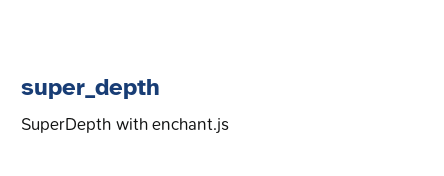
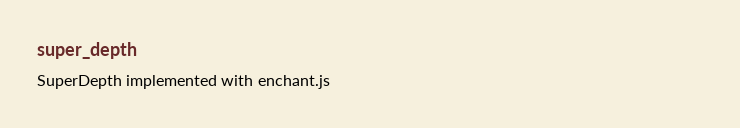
- SuperDepth with enchant.js
+ SuperDepth implemented with enchant.js

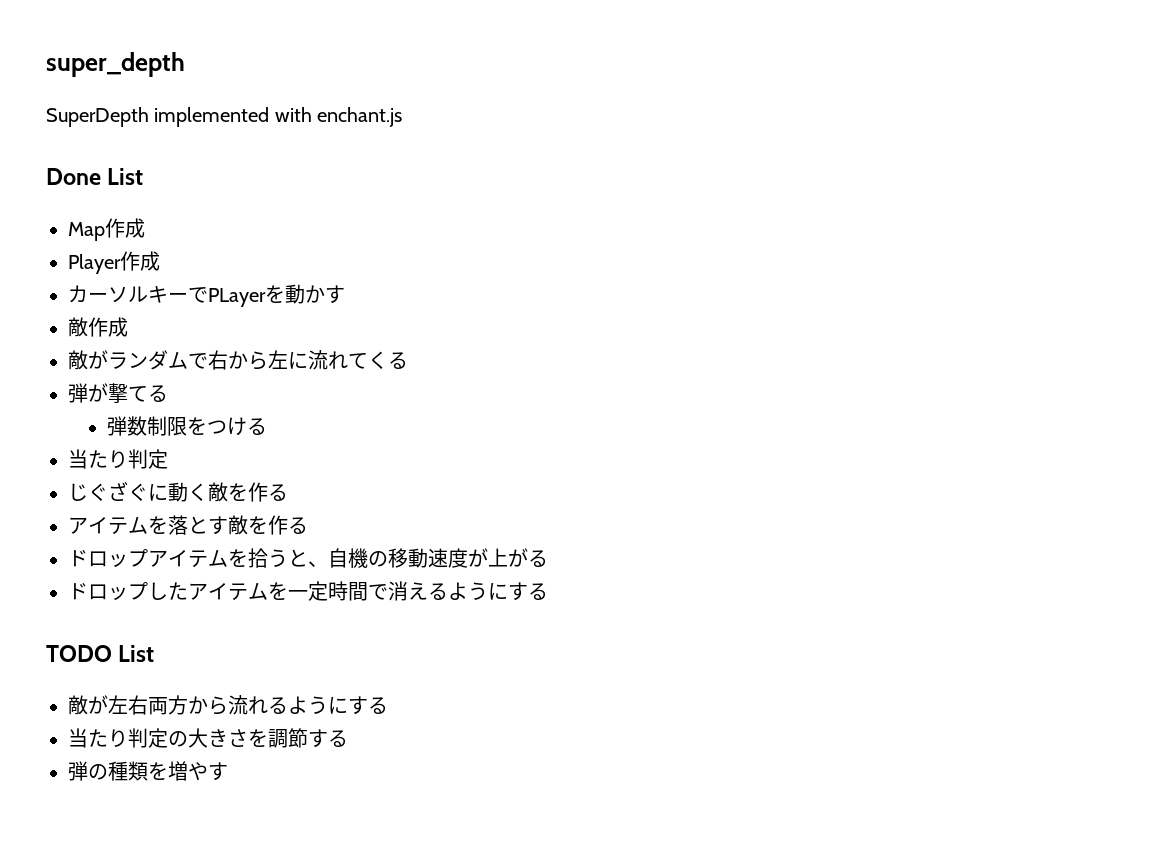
+ Done List
+ Map作成
+ Player作成
+ カーソルキーでPLayerを動かす
+ 敵作成
+ 敵がランダムで右から左に流れてくる
+ 弾が撃てる
+ 弾数制限をつける
+ 当たり判定
+ じぐざぐに動く敵を作る
+ アイテムを落とす敵を作る
+ ドロップアイテムを拾うと、自機の移動速度が上がる
+ ドロップしたアイテムを一定時間で消えるようにする
+ TODO List
+ 敵が左右両方から流れるようにする
+ 当たり判定の大きさを調節する
+ 弾の種類を増やす

